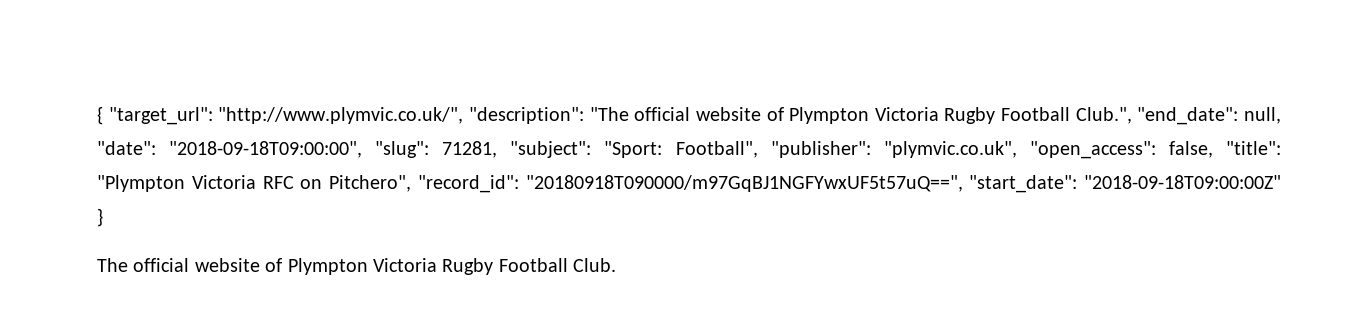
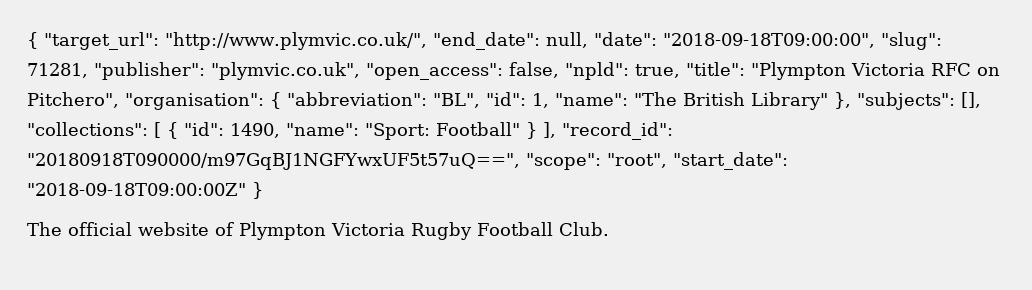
- { "target_url": "http://www.plymvic.co.uk/", "description": "The official website of Plympton Victoria Rugby Football Club.", "end_date": null, "date": "2018-09-18T09:00:00", "slug": 71281, "subject": "Sport: Football", "publisher": "plymvic.co.uk", "open_access": false, "title": "Plympton Victoria RFC on Pitchero", "record_id": "20180918T090000/m97GqBJ1NGFYwxUF5t57uQ==", "start_date": "2018-09-18T09:00:00Z" }
+ { "target_url": "http://www.plymvic.co.uk/", "end_date": null, "date": "2018-09-18T09:00:00", "slug": 71281, "publisher": "plymvic.co.uk", "open_access": false, "npld": true, "title": "Plympton Victoria RFC on Pitchero", "organisation": { "abbreviation": "BL", "id": 1, "name": "The British Library" }, "subjects": [], "collections": [ { "id": 1490, "name": "Sport: Football" } ], "record_id": "20180918T090000/m97GqBJ1NGFYwxUF5t57uQ==", "scope": "root", "start_date": "2018-09-18T09:00:00Z" }

